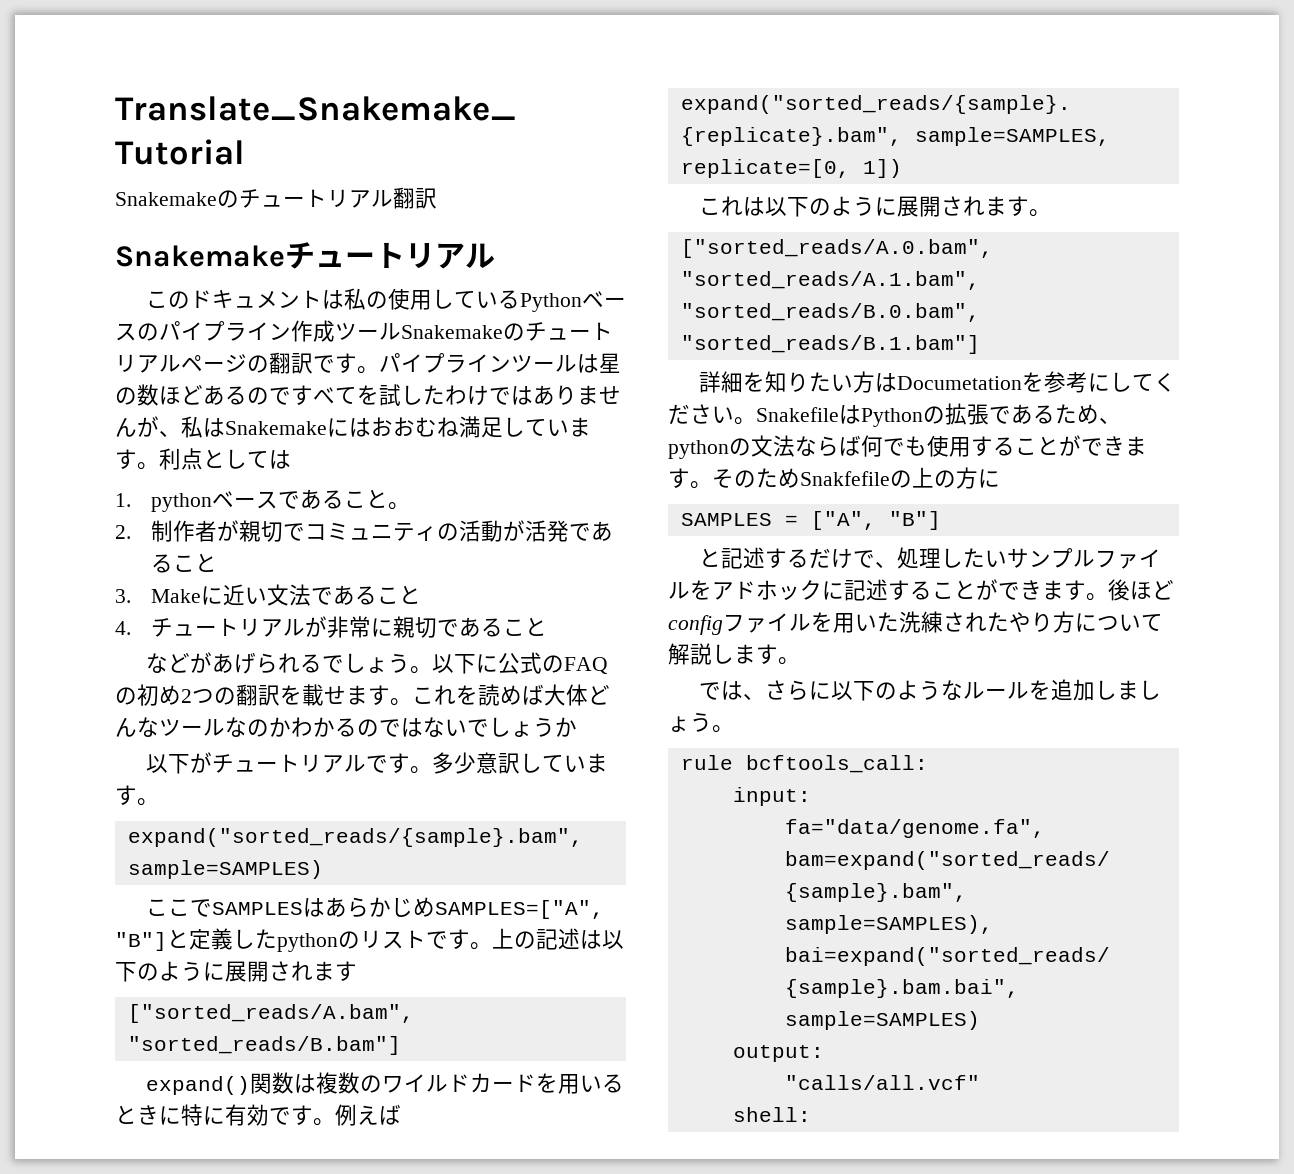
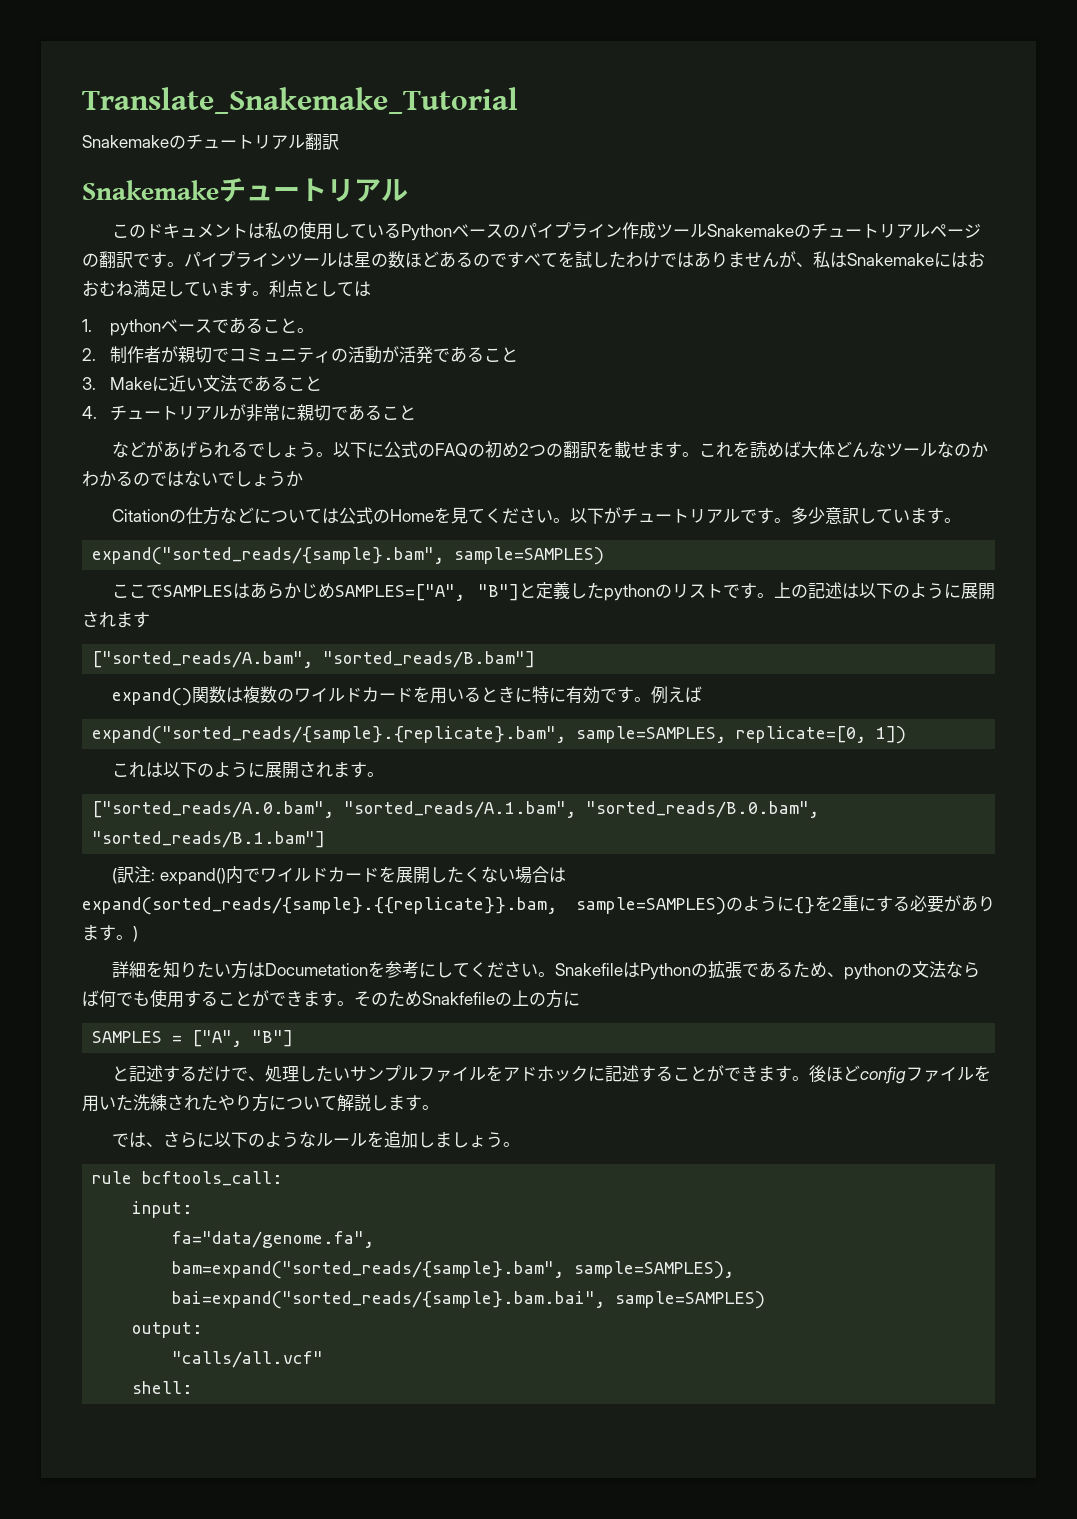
+ Citationの仕方などについては公式のHomeを見てください。
+ (訳注: expand()内でワイルドカードを展開したくない場合はexpand(sorted_reads/{sample}.{{replicate}}.bam, sample=SAMPLES)のように{}を2重にする必要があります。)

